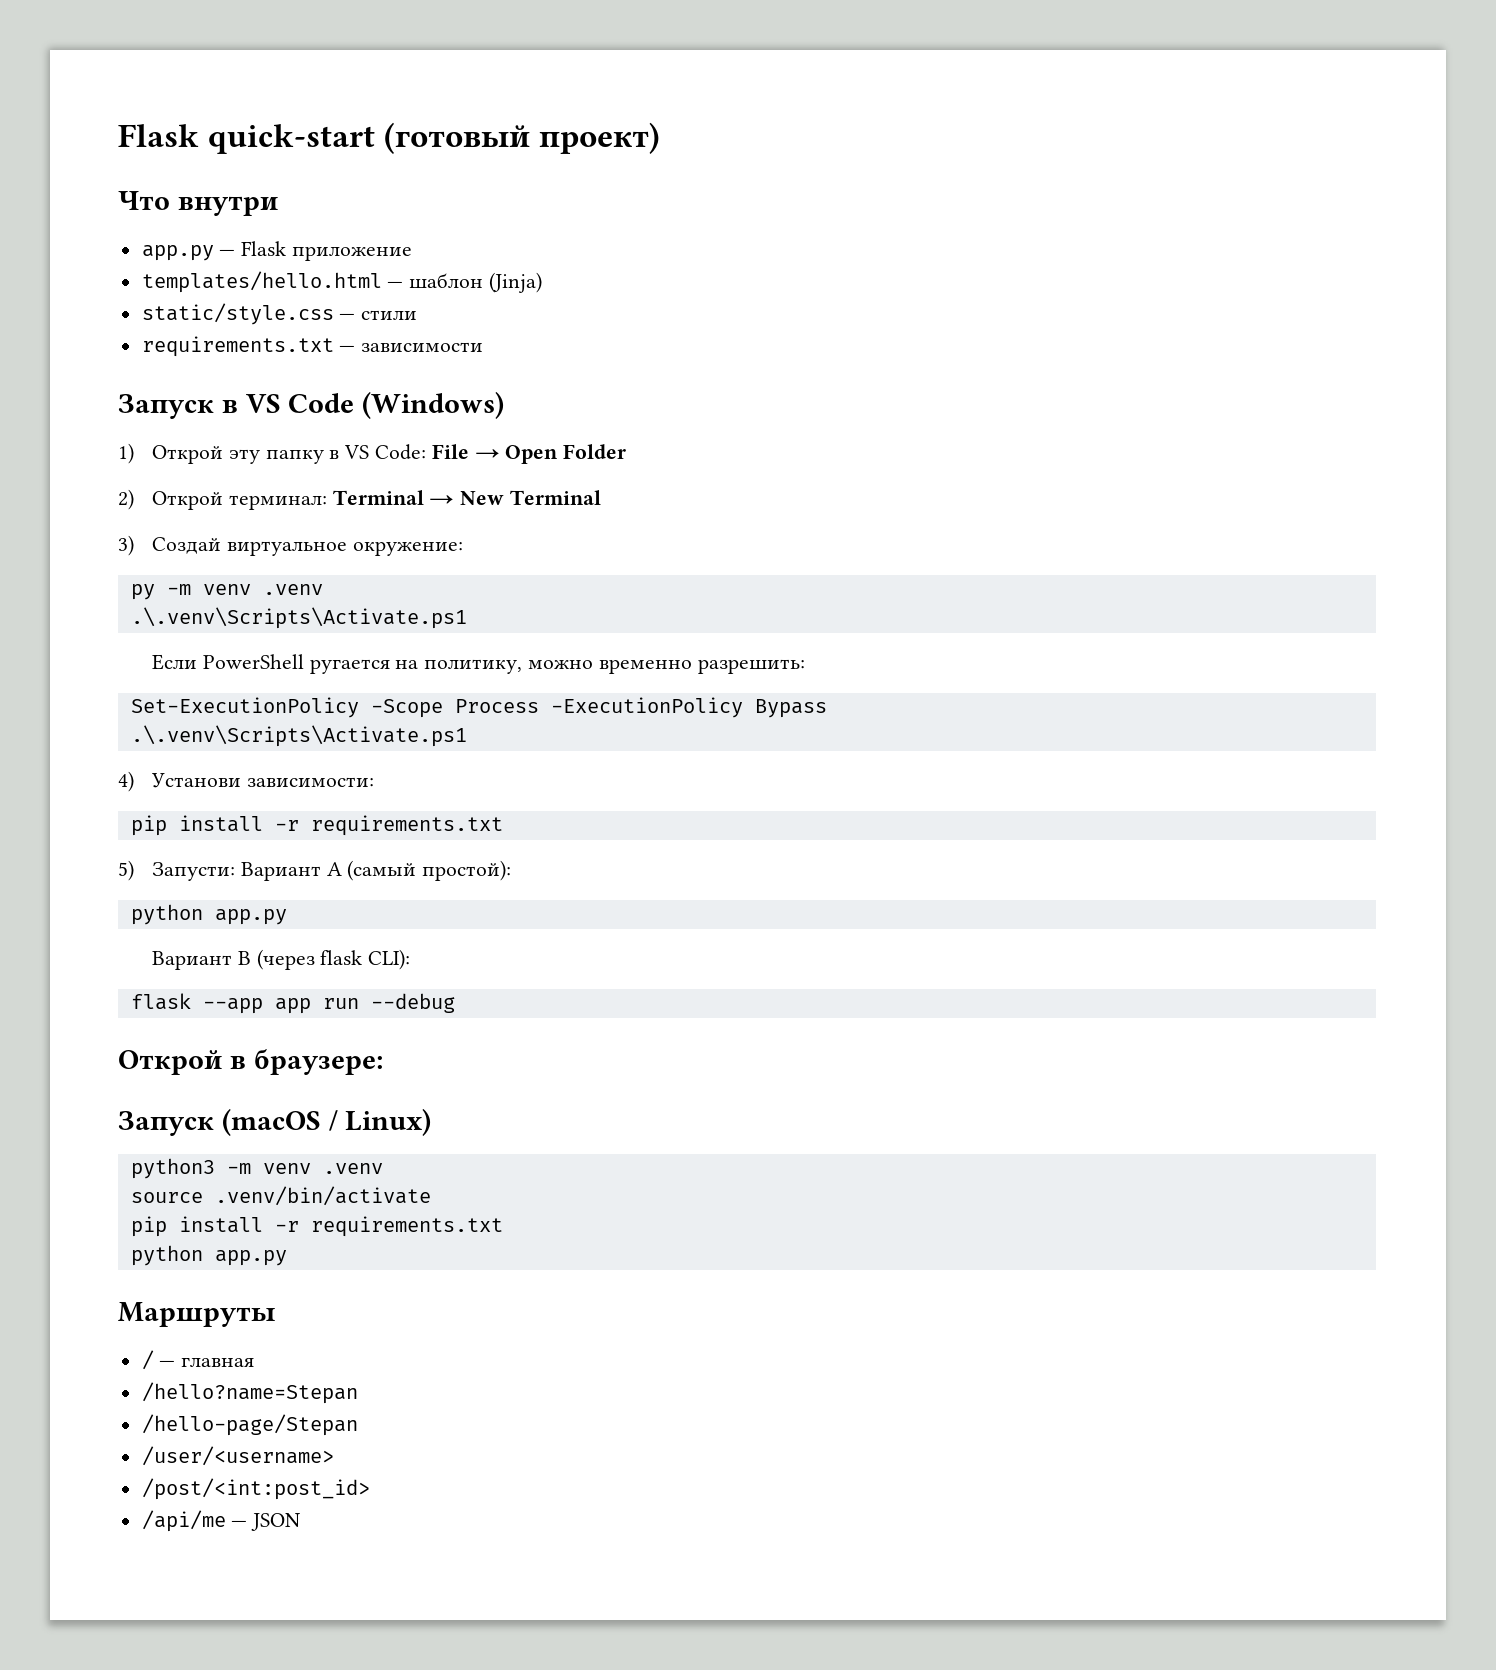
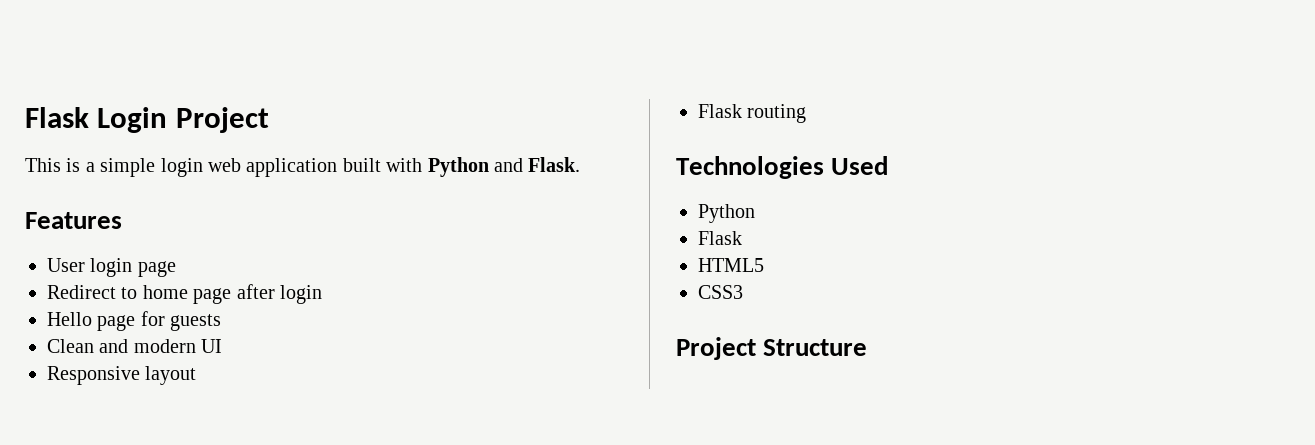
- Flask quick-start (готовый проект)
- Что внутри
- app.py — Flask приложение
- templates/hello.html — шаблон (Jinja)
- static/style.css — стили
- requirements.txt — зависимости
- Запуск в VS Code (Windows)
- 1) Открой эту папку в VS Code: File → Open Folder
- 2) Открой терминал: Terminal → New Terminal
- 3) Создай виртуальное окружение:
- py -m venv .venv
- .\.venv\Scripts\Activate.ps1
- Если PowerShell ругается на политику, можно временно разрешить:
- Set-ExecutionPolicy -Scope Process -ExecutionPolicy Bypass
- .\.venv\Scripts\Activate.ps1
- 4) Установи зависимости:
- pip install -r requirements.txt
- 5) Запусти: Вариант A (самый простой):
- python app.py
- Вариант B (через flask CLI):
- flask --app app run --debug
- Открой в браузере:
- Запуск (macOS / Linux)
- python3 -m venv .venv
- source .venv/bin/activate
- pip install -r requirements.txt
- python app.py
- Маршруты
- / — главная
- /hello?name=Stepan
- /hello-page/Stepan
- /user/<username>
- /post/<int:post_id>
- /api/me — JSON
+ Flask Login Project
+ This is a simple login web application built with Python and Flask.
+ Features
+ User login page
+ Redirect to home page after login
+ Hello page for guests
+ Clean and modern UI
+ Responsive layout
+ Flask routing
+ Technologies Used
+ Python
+ Flask
+ HTML5
+ CSS3
+ Project Structure

